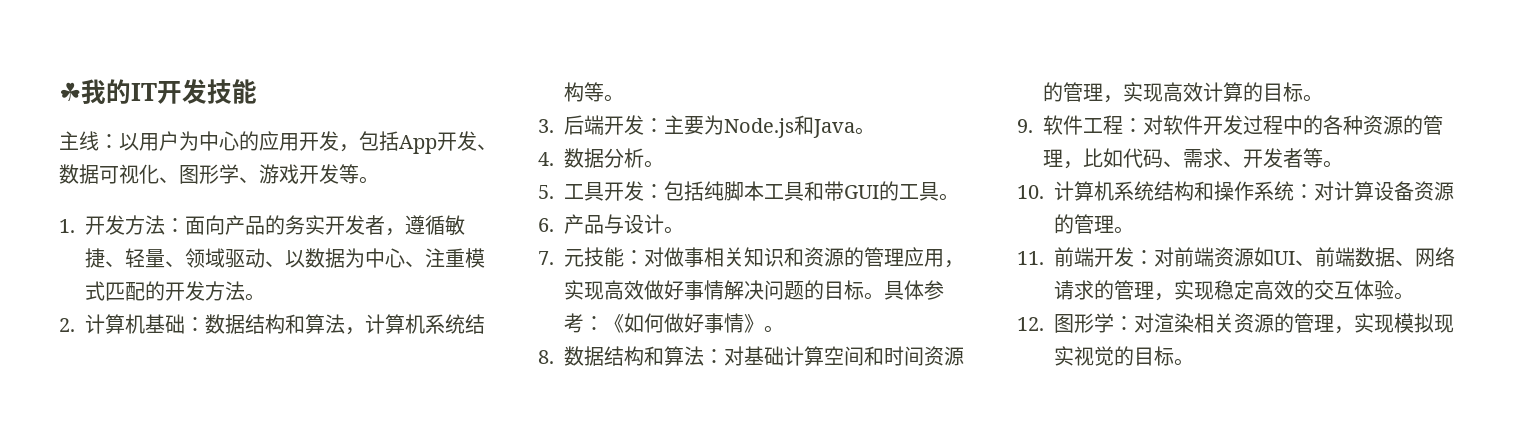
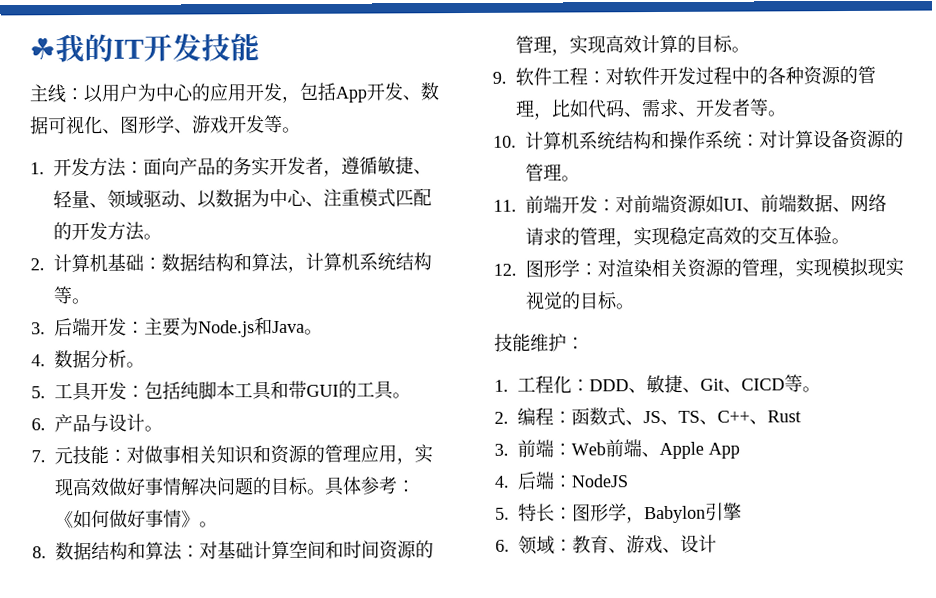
+ 技能维护：
+ 1.工程化：DDD、敏捷、Git、CICD等。
+ 2.编程：函数式、JS、TS、C++、Rust
+ 3.前端：Web前端、Apple App
+ 4.后端：NodeJS
+ 5.特长：图形学，Babylon引擎
+ 6.领域：教育、游戏、设计

